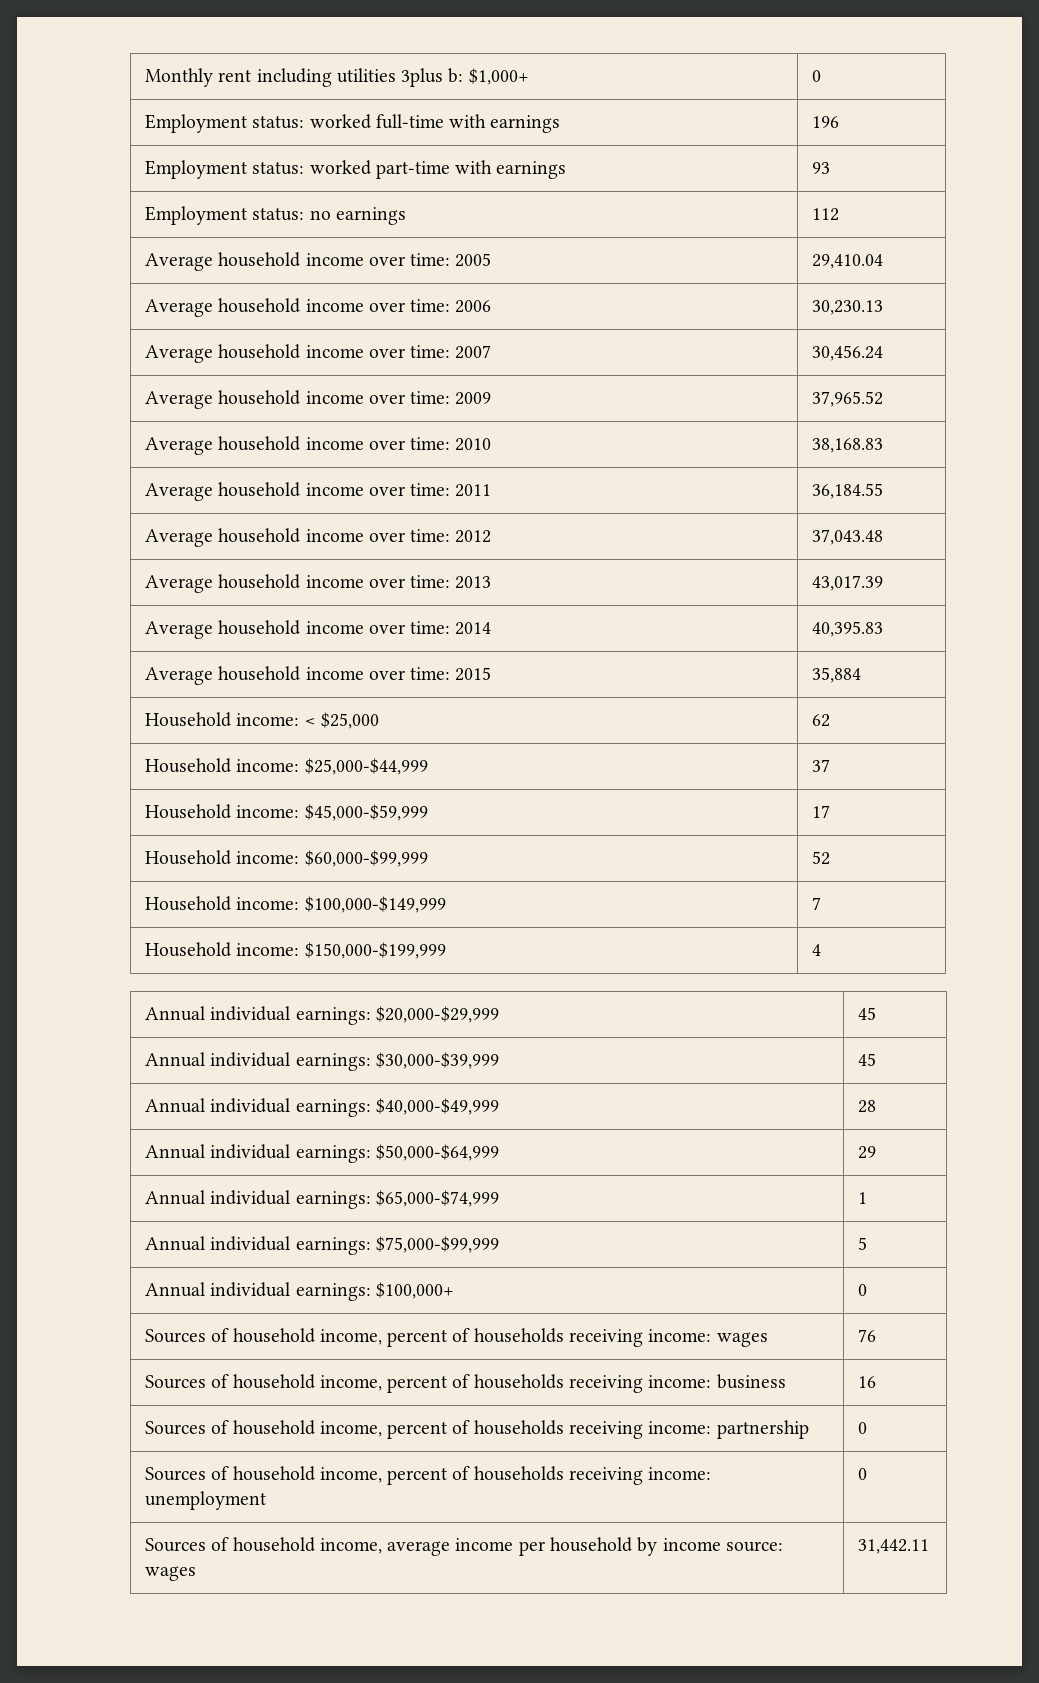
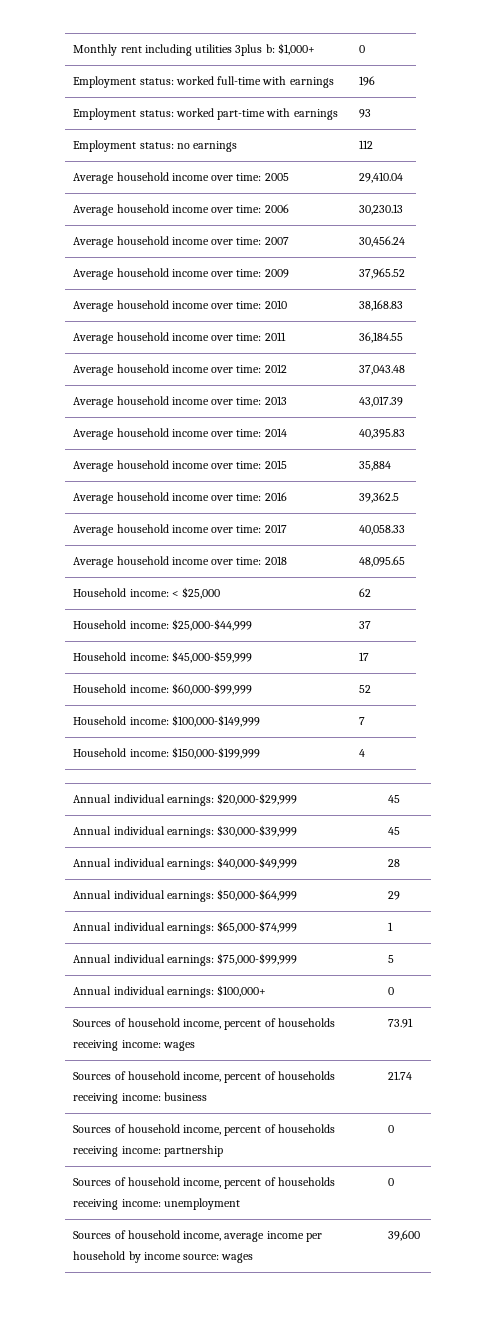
+ Average household income over time: 2016 | 39,362.5
+ Average household income over time: 2017 | 40,058.33
+ Average household income over time: 2018 | 48,095.65
- Sources of household income, percent of households receiving income: wages | 76
+ Sources of household income, percent of households receiving income: wages | 73.91
- Sources of household income, percent of households receiving income: business | 16
+ Sources of household income, percent of households receiving income: business | 21.74
- Sources of household income, average income per household by income source: wages | 31,442.11
+ Sources of household income, average income per household by income source: wages | 39,600

